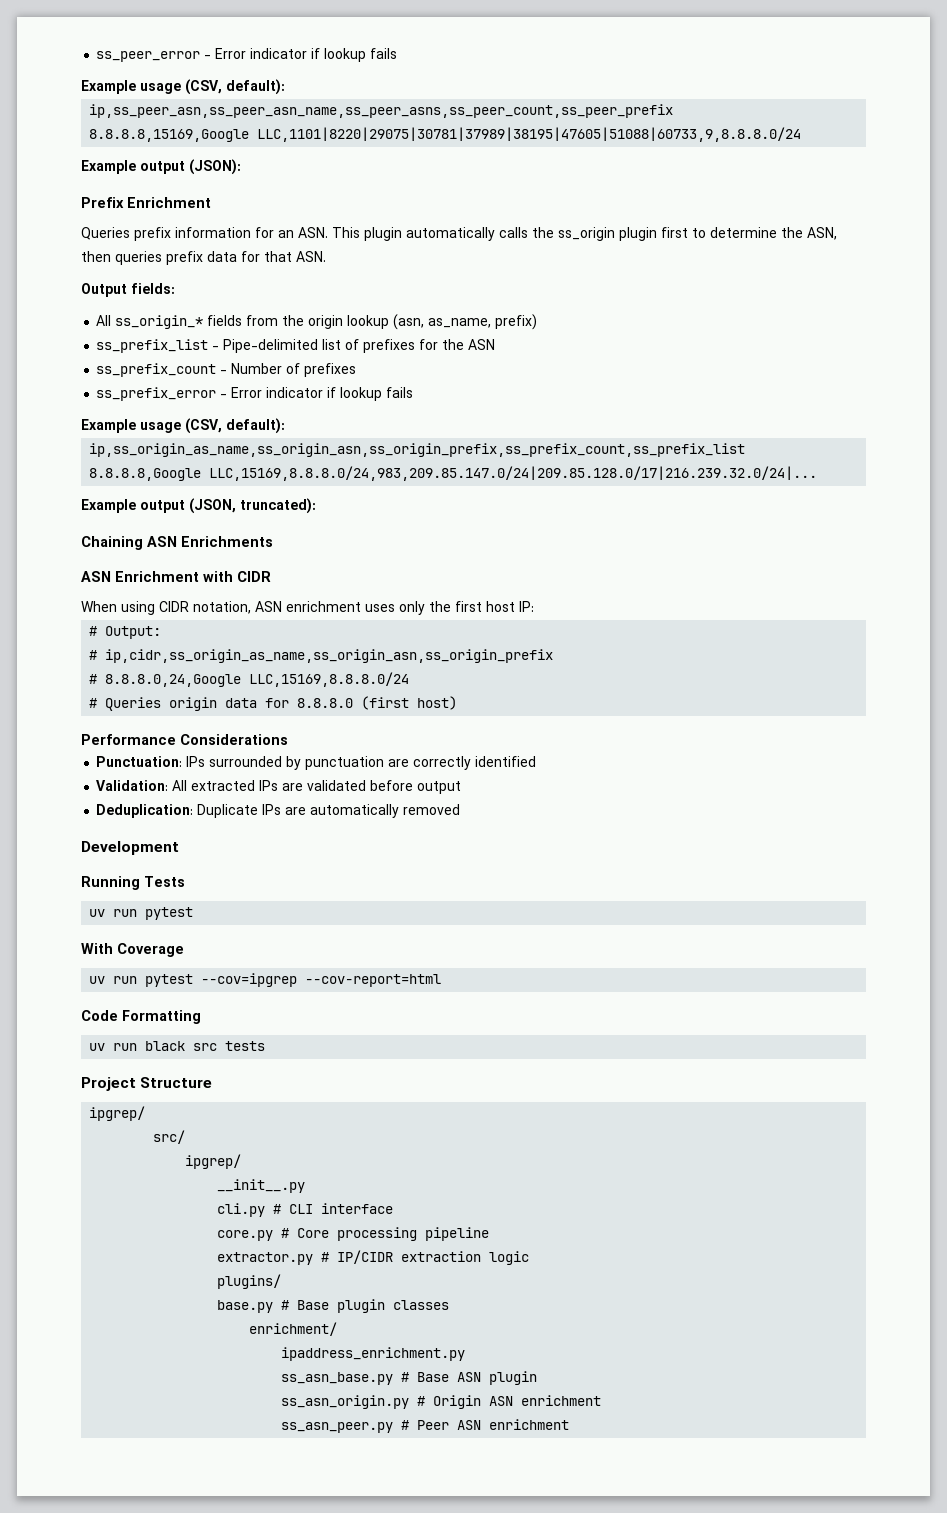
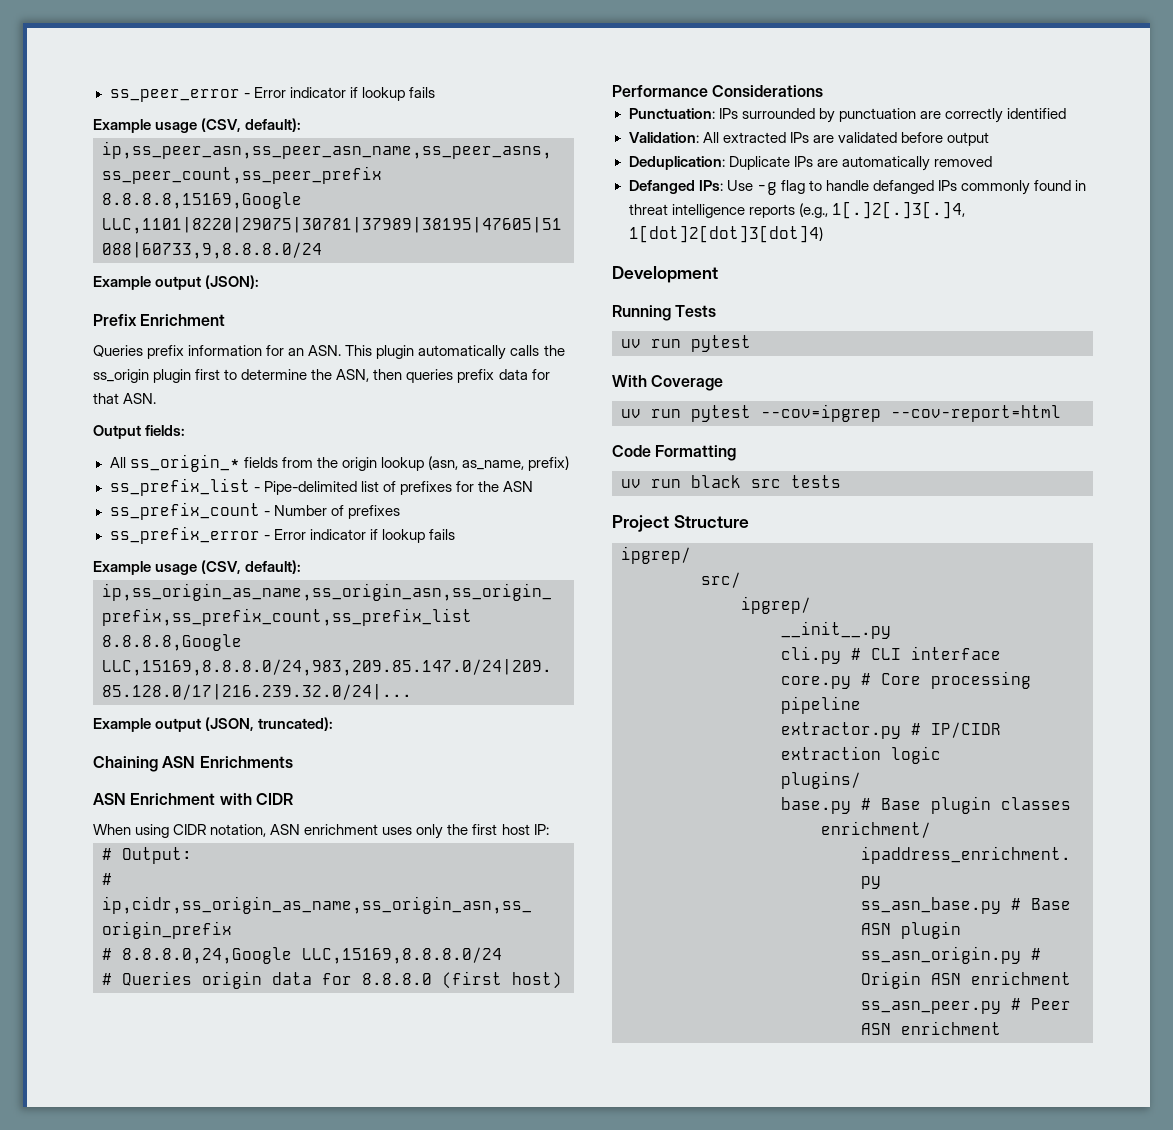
+ Defanged IPs: Use -g flag to handle defanged IPs commonly found in threat intelligence reports (e.g., 1[.]2[.]3[.]4, 1[dot]2[dot]3[dot]4)

